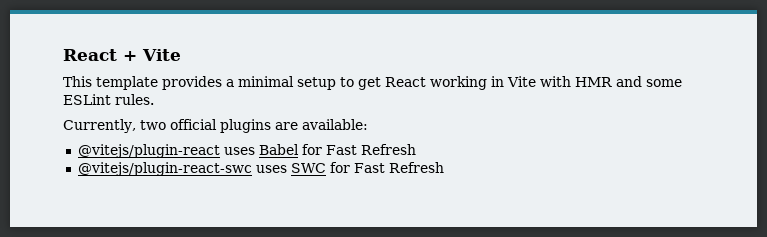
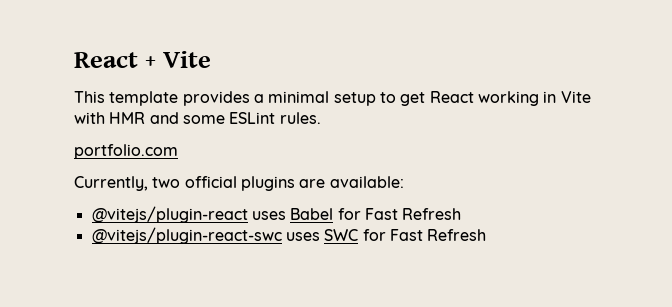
+ portfolio.com

